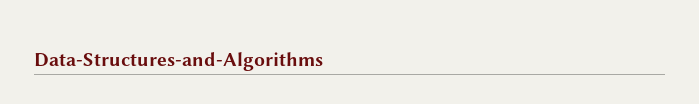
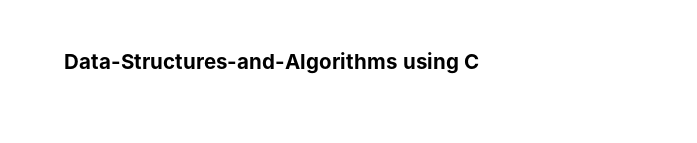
- Data-Structures-and-Algorithms
+ Data-Structures-and-Algorithms using C

